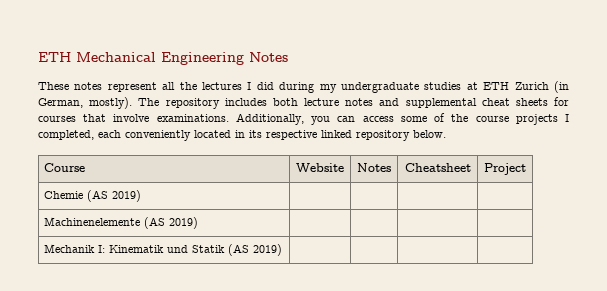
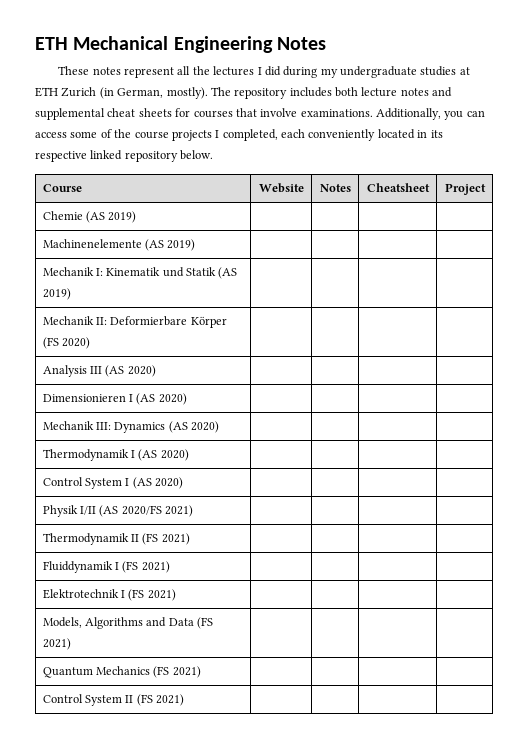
+ Mechanik II: Deformierbare Körper (FS 2020) | | | |
+ Analysis III (AS 2020) | | | |
+ Dimensionieren I (AS 2020) | | | |
+ Mechanik III: Dynamics (AS 2020) | | | |
+ Thermodynamik I (AS 2020) | | | |
+ Control System I (AS 2020) | | | |
+ Physik I/II (AS 2020/FS 2021) | | | |
+ Thermodynamik II (FS 2021) | | | |
+ Fluiddynamik I (FS 2021) | | | |
+ Elektrotechnik I (FS 2021) | | | |
+ Models, Algorithms and Data (FS 2021) | | | |
+ Quantum Mechanics (FS 2021) | | | |
+ Control System II (FS 2021) | | | |

